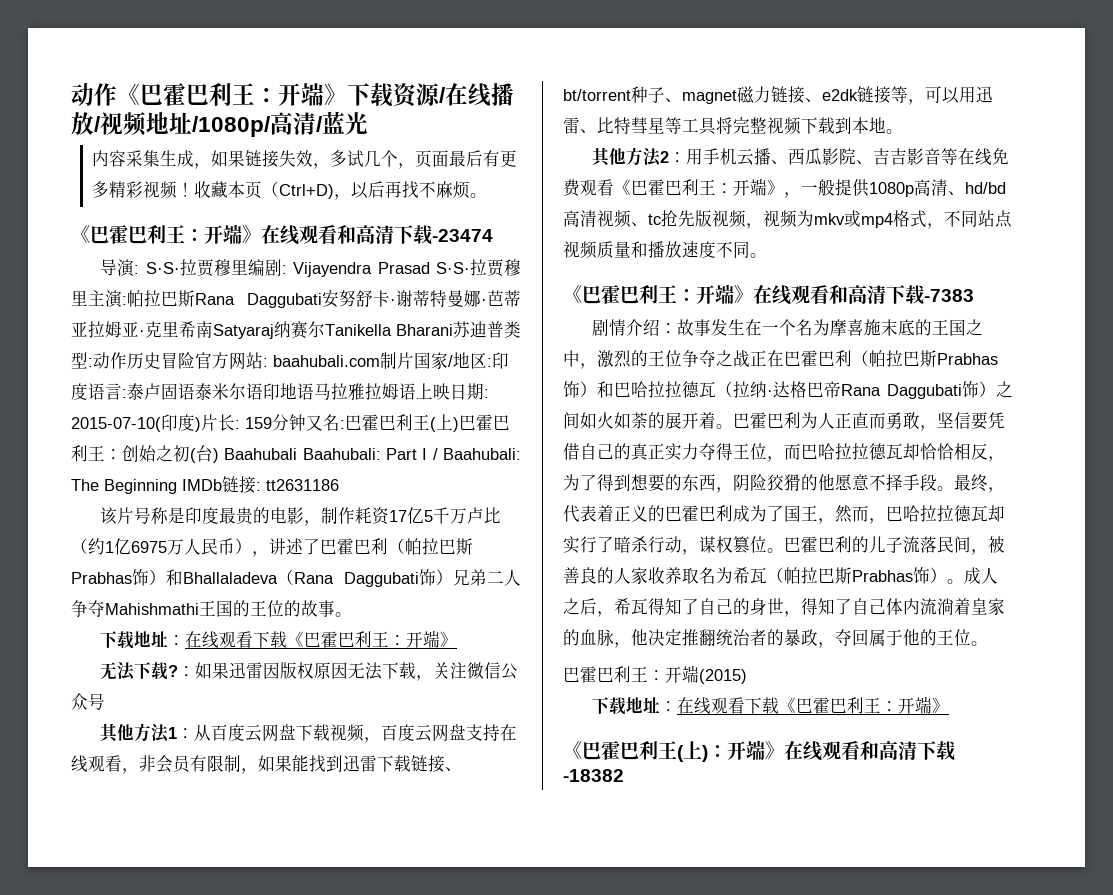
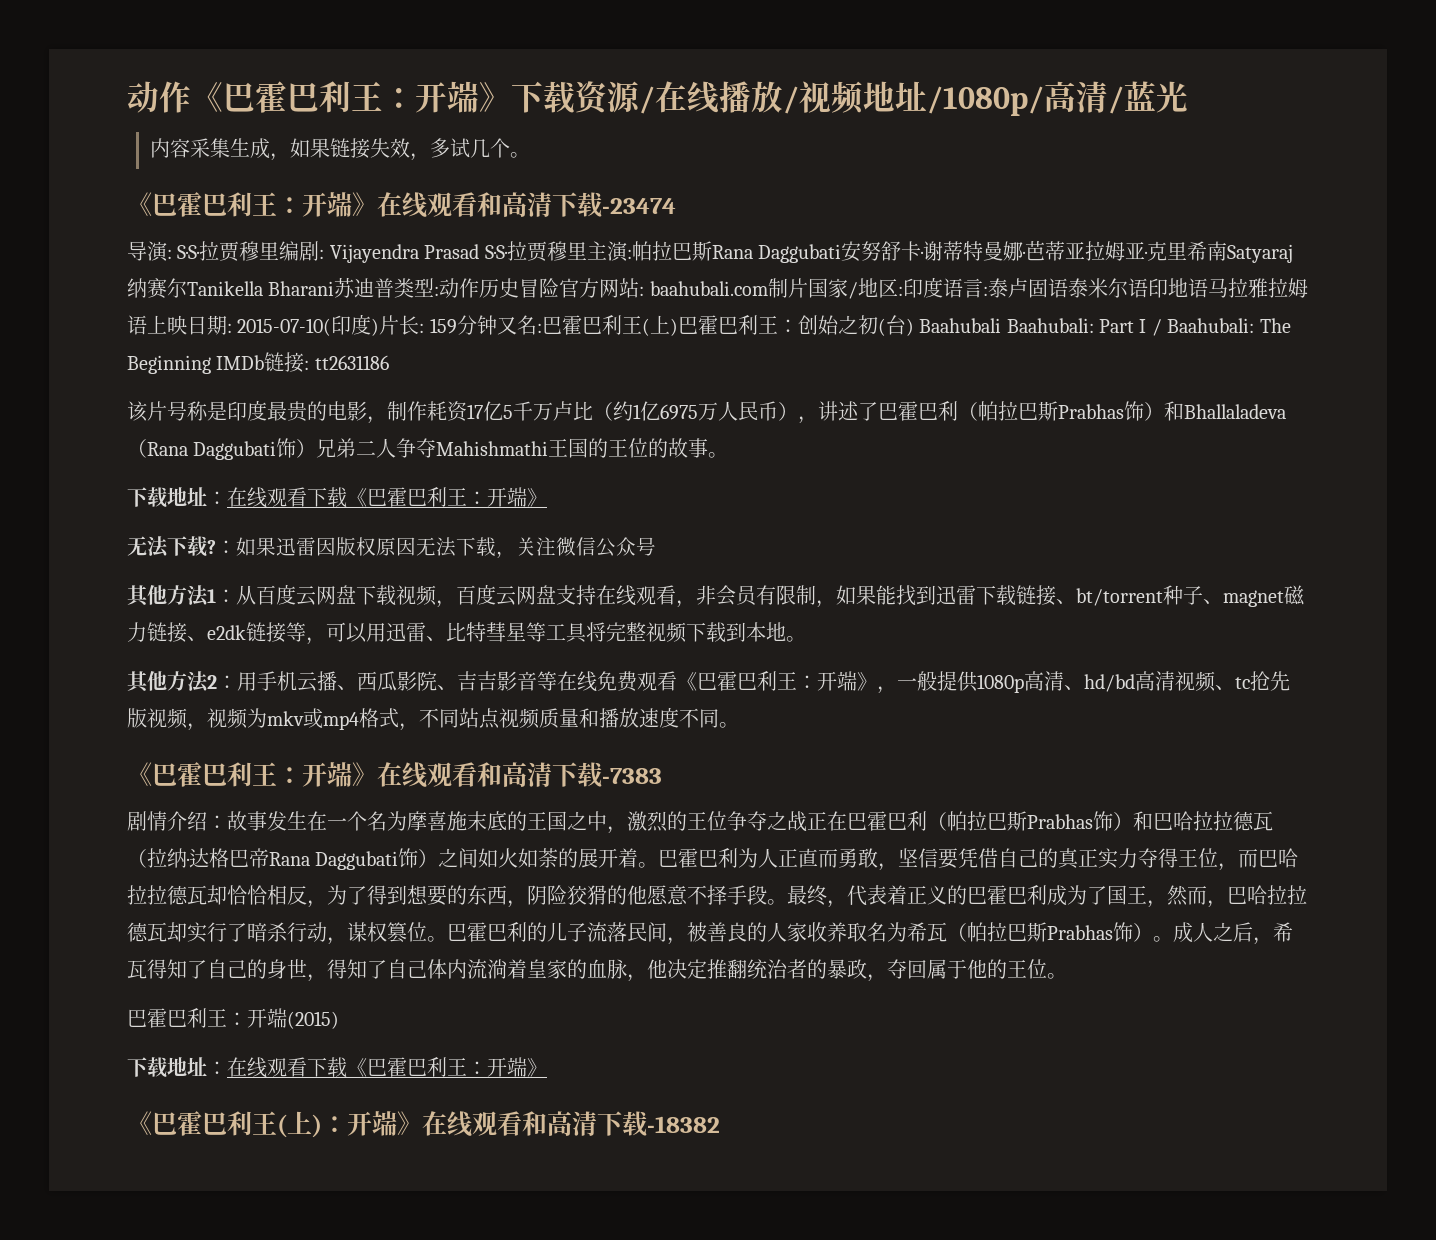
- 内容采集生成，如果链接失效，多试几个，页面最后有更多精彩视频！收藏本页（Ctrl+D)，以后再找不麻烦。
+ 内容采集生成，如果链接失效，多试几个。

